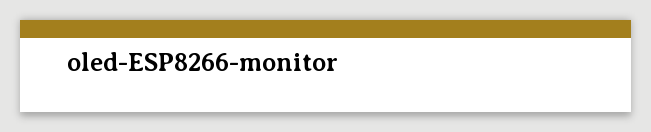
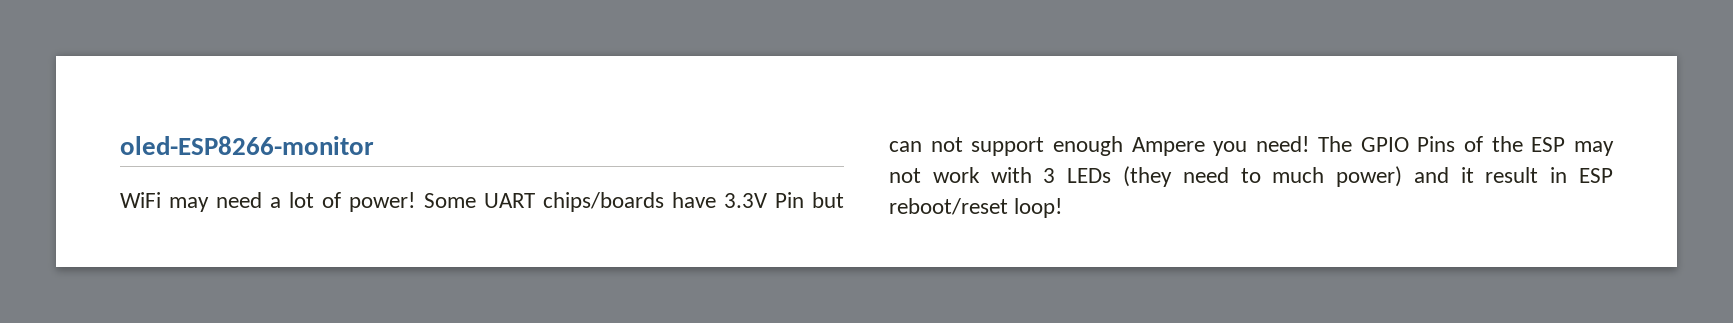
+ WiFi may need a lot of power! Some UART chips/boards have 3.3V Pin but can not support enough Ampere you need! The GPIO Pins of the ESP may not work with 3 LEDs (they need to much power) and it result in ESP reboot/reset loop!

